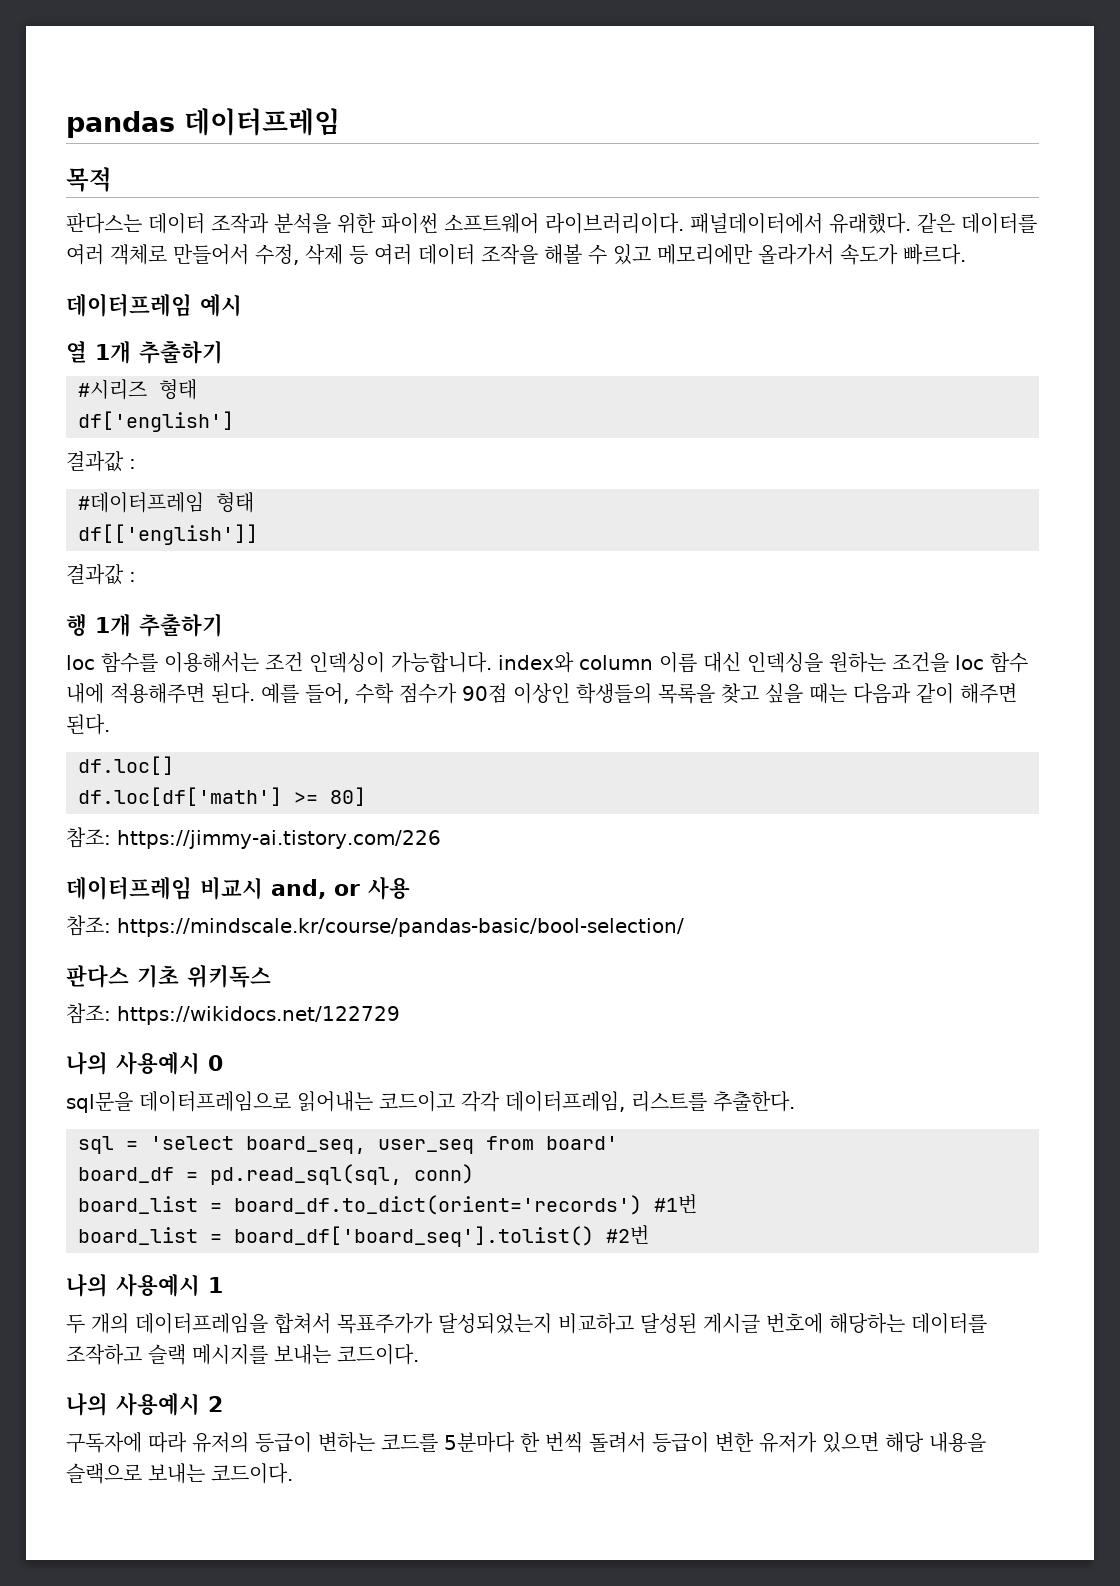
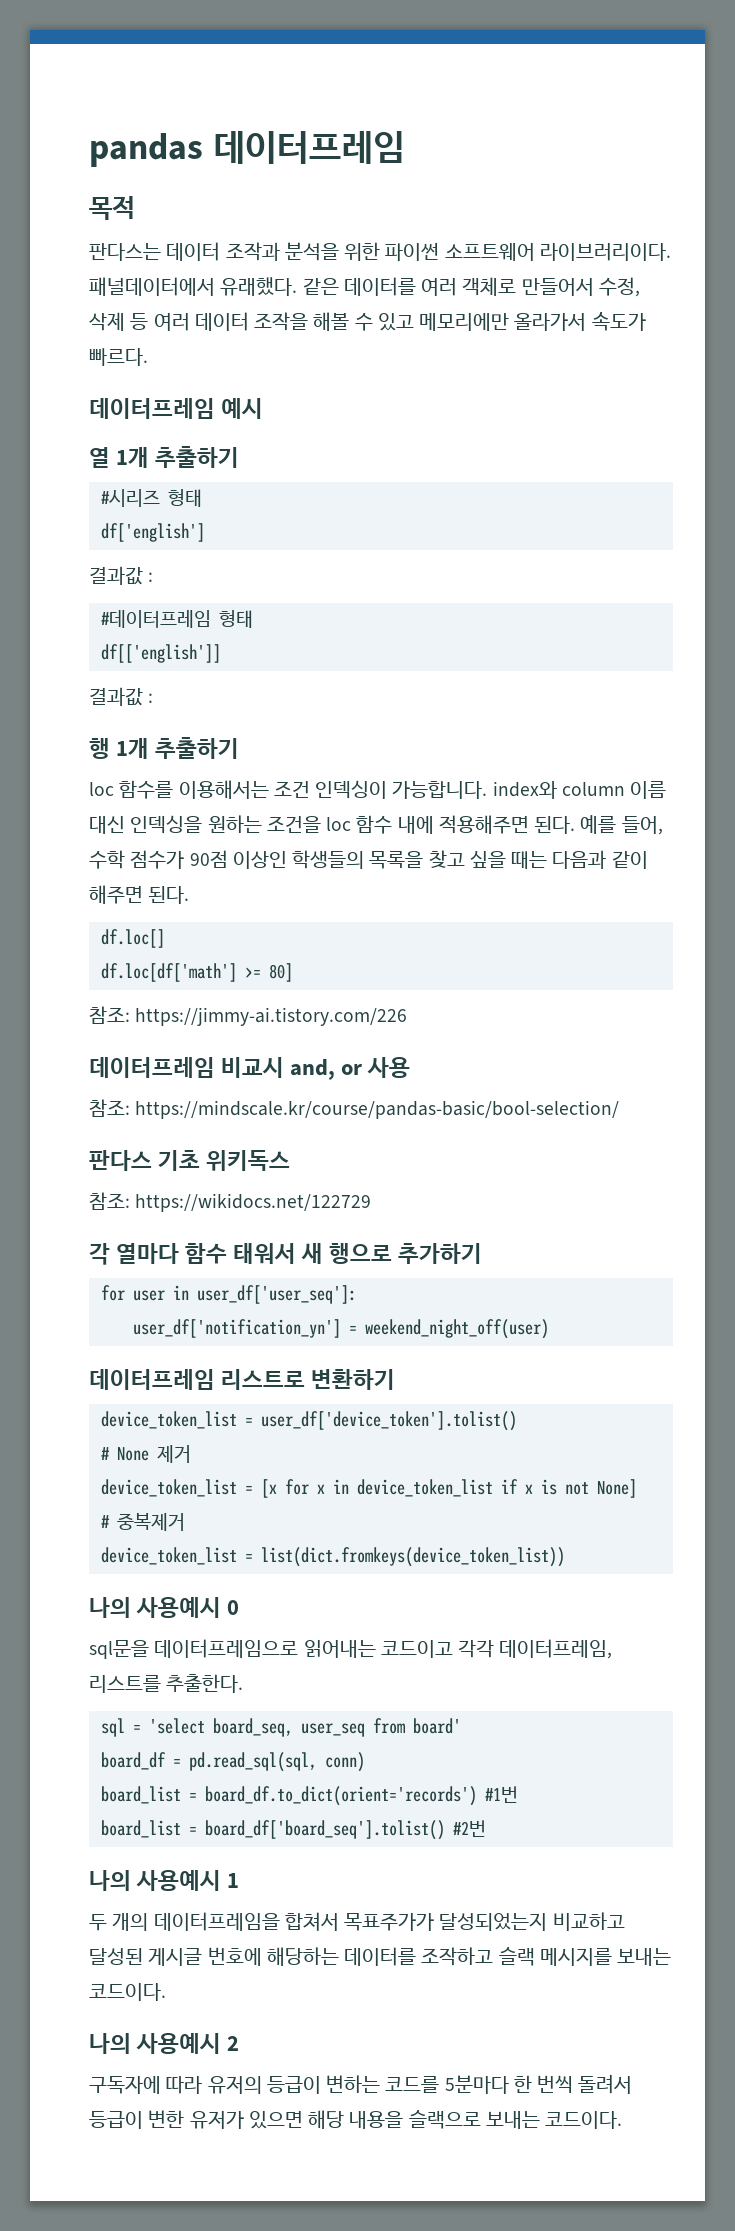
+ 각 열마다 함수 태워서 새 행으로 추가하기
+ for user in user_df['user_seq']:
+ user_df['notification_yn'] = weekend_night_off(user)
+ 데이터프레임 리스트로 변환하기
+ device_token_list = user_df['device_token'].tolist()
+ # None 제거
+ device_token_list = [x for x in device_token_list if x is not None]
+ # 중복제거
+ device_token_list = list(dict.fromkeys(device_token_list))

